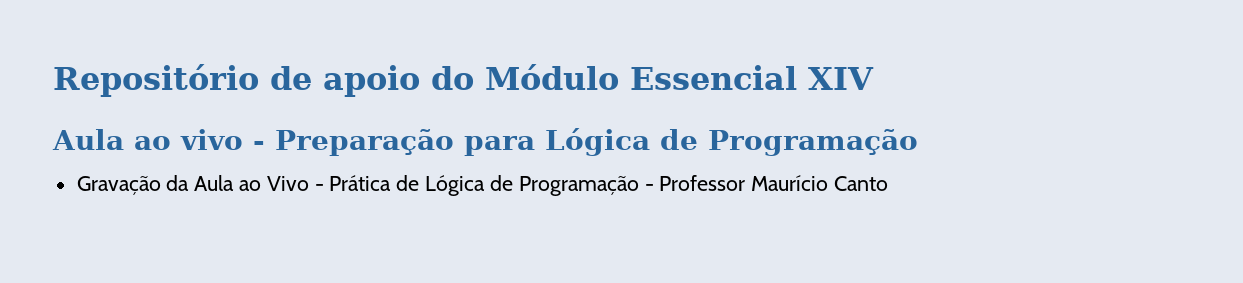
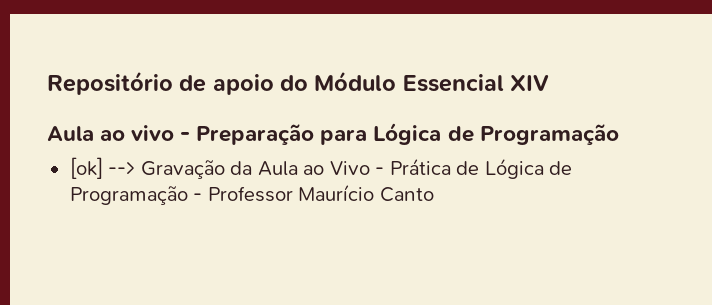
- Gravação da Aula ao Vivo - Prática de Lógica de Programação - Professor Maurício Canto
+ [ok] --> Gravação da Aula ao Vivo - Prática de Lógica de Programação - Professor Maurício Canto

